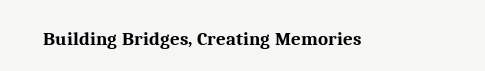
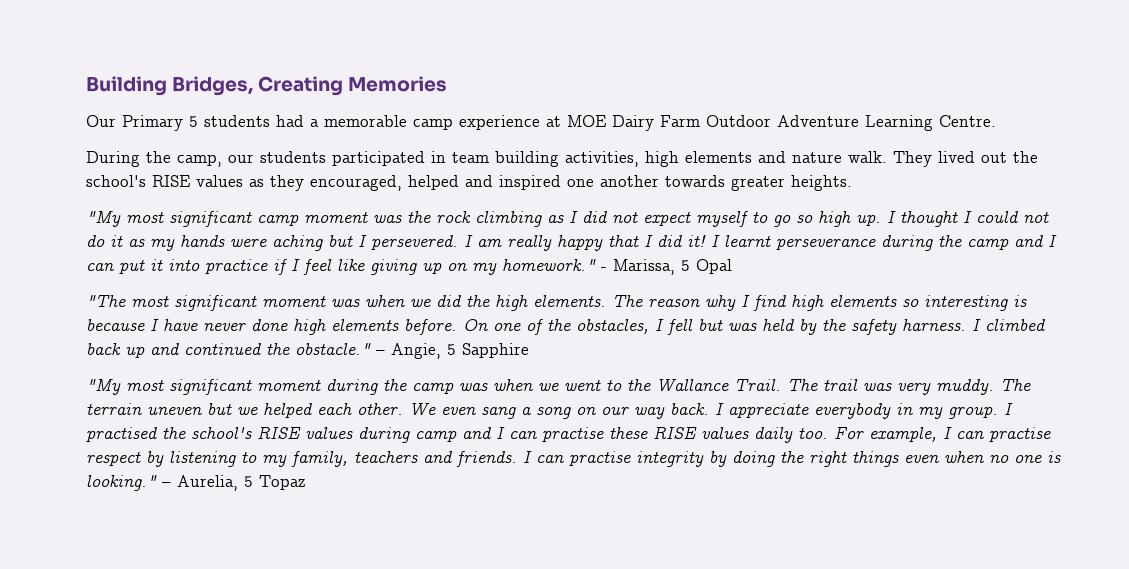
+ Our Primary 5 students had a memorable camp experience at MOE Dairy Farm Outdoor Adventure Learning Centre.
+ During the camp, our students participated in team building activities, high elements and nature walk. They lived out the school's RISE values as they encouraged, helped and inspired one another towards greater heights.
+ "My most significant camp moment was the rock climbing as I did not expect myself to go so high up. I thought I could not do it as my hands were aching but I persevered. I am really happy that I did it! I learnt perseverance during the camp and I can put it into practice if I feel like giving up on my homework." - Marissa, 5 Opal
+ "The most significant moment was when we did the high elements. The reason why I find high elements so interesting is because I have never done high elements before. On one of the obstacles, I fell but was held by the safety harness. I climbed back up and continued the obstacle." – Angie, 5 Sapphire
+ "My most significant moment during the camp was when we went to the Wallance Trail. The trail was very muddy. The terrain uneven but we helped each other. We even sang a song on our way back. I appreciate everybody in my group. I practised the school's RISE values during camp and I can practise these RISE values daily too. For example, I can practise respect by listening to my family, teachers and friends. I can practise integrity by doing the right things even when no one is looking." – Aurelia, 5 Topaz

